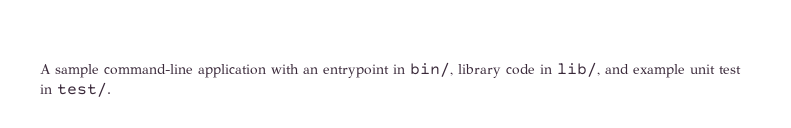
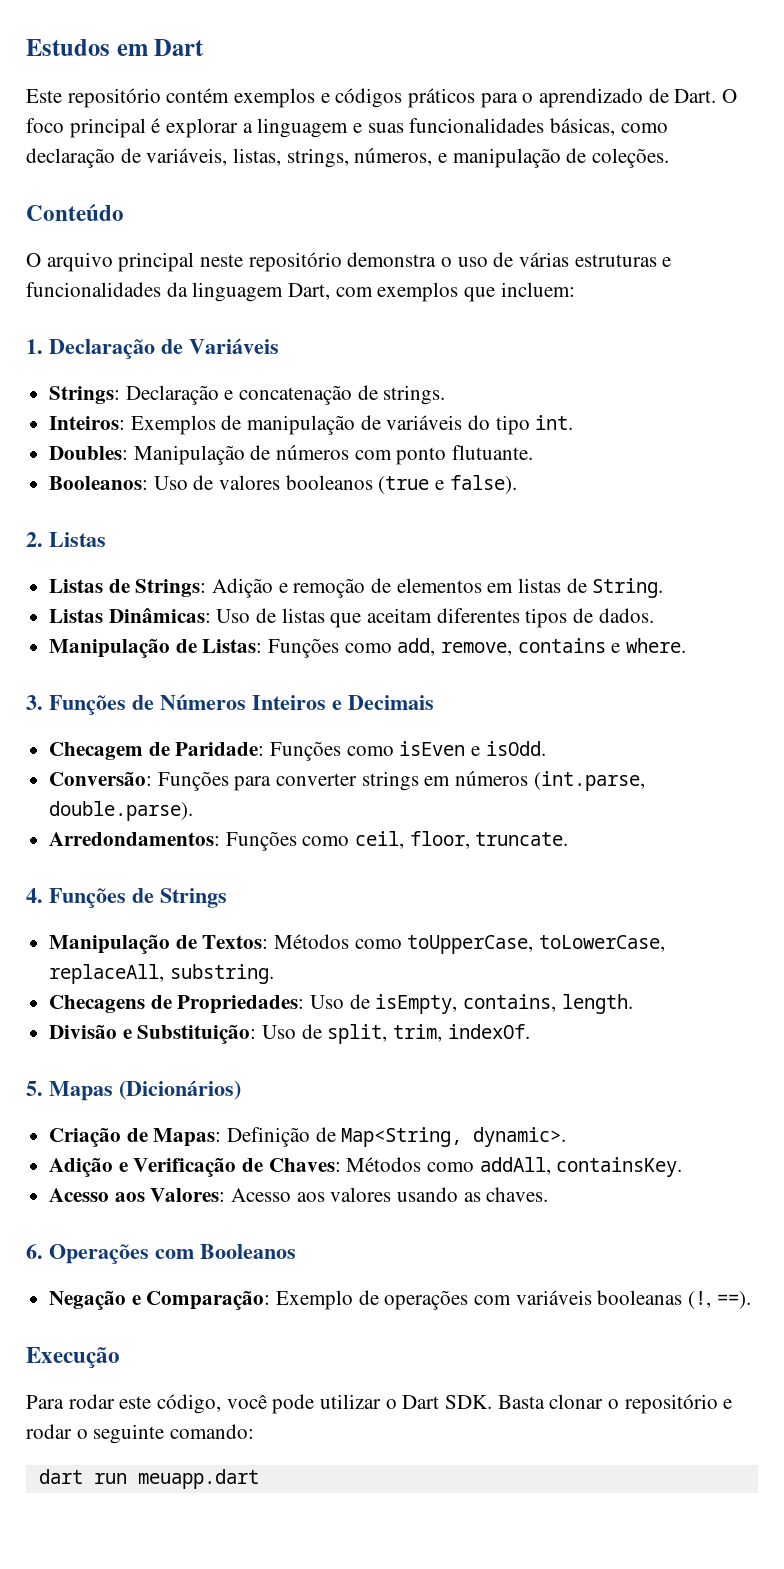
- A sample command-line application with an entrypoint in bin/, library code in lib/, and example unit test in test/.
+ Estudos em Dart
+ Este repositório contém exemplos e códigos práticos para o aprendizado de Dart. O foco principal é explorar a linguagem e suas funcionalidades básicas, como declaração de variáveis, listas, strings, números, e manipulação de coleções.
+ Conteúdo
+ O arquivo principal neste repositório demonstra o uso de várias estruturas e funcionalidades da linguagem Dart, com exemplos que incluem:
+ 1. Declaração de Variáveis
+ Strings: Declaração e concatenação de strings.
+ Inteiros: Exemplos de manipulação de variáveis do tipo int.
+ Doubles: Manipulação de números com ponto flutuante.
+ Booleanos: Uso de valores booleanos (true e false).
+ 2. Listas
+ Listas de Strings: Adição e remoção de elementos em listas de String.
+ Listas Dinâmicas: Uso de listas que aceitam diferentes tipos de dados.
+ Manipulação de Listas: Funções como add, remove, contains e where.
+ 3. Funções de Números Inteiros e Decimais
+ Checagem de Paridade: Funções como isEven e isOdd.
+ Conversão: Funções para converter strings em números (int.parse, double.parse).
+ Arredondamentos: Funções como ceil, floor, truncate.
+ 4. Funções de Strings
+ Manipulação de Textos: Métodos como toUpperCase, toLowerCase, replaceAll, substring.
+ Checagens de Propriedades: Uso de isEmpty, contains, length.
+ Divisão e Substituição: Uso de split, trim, indexOf.
+ 5. Mapas (Dicionários)
+ Criação de Mapas: Definição de Map<String, dynamic>.
+ Adição e Verificação de Chaves: Métodos como addAll, containsKey.
+ Acesso aos Valores: Acesso aos valores usando as chaves.
+ 6. Operações com Booleanos
+ Negação e Comparação: Exemplo de operações com variáveis booleanas (!, ==).
+ Execução
+ Para rodar este código, você pode utilizar o Dart SDK. Basta clonar o repositório e rodar o seguinte comando:
+ dart run meuapp.dart

